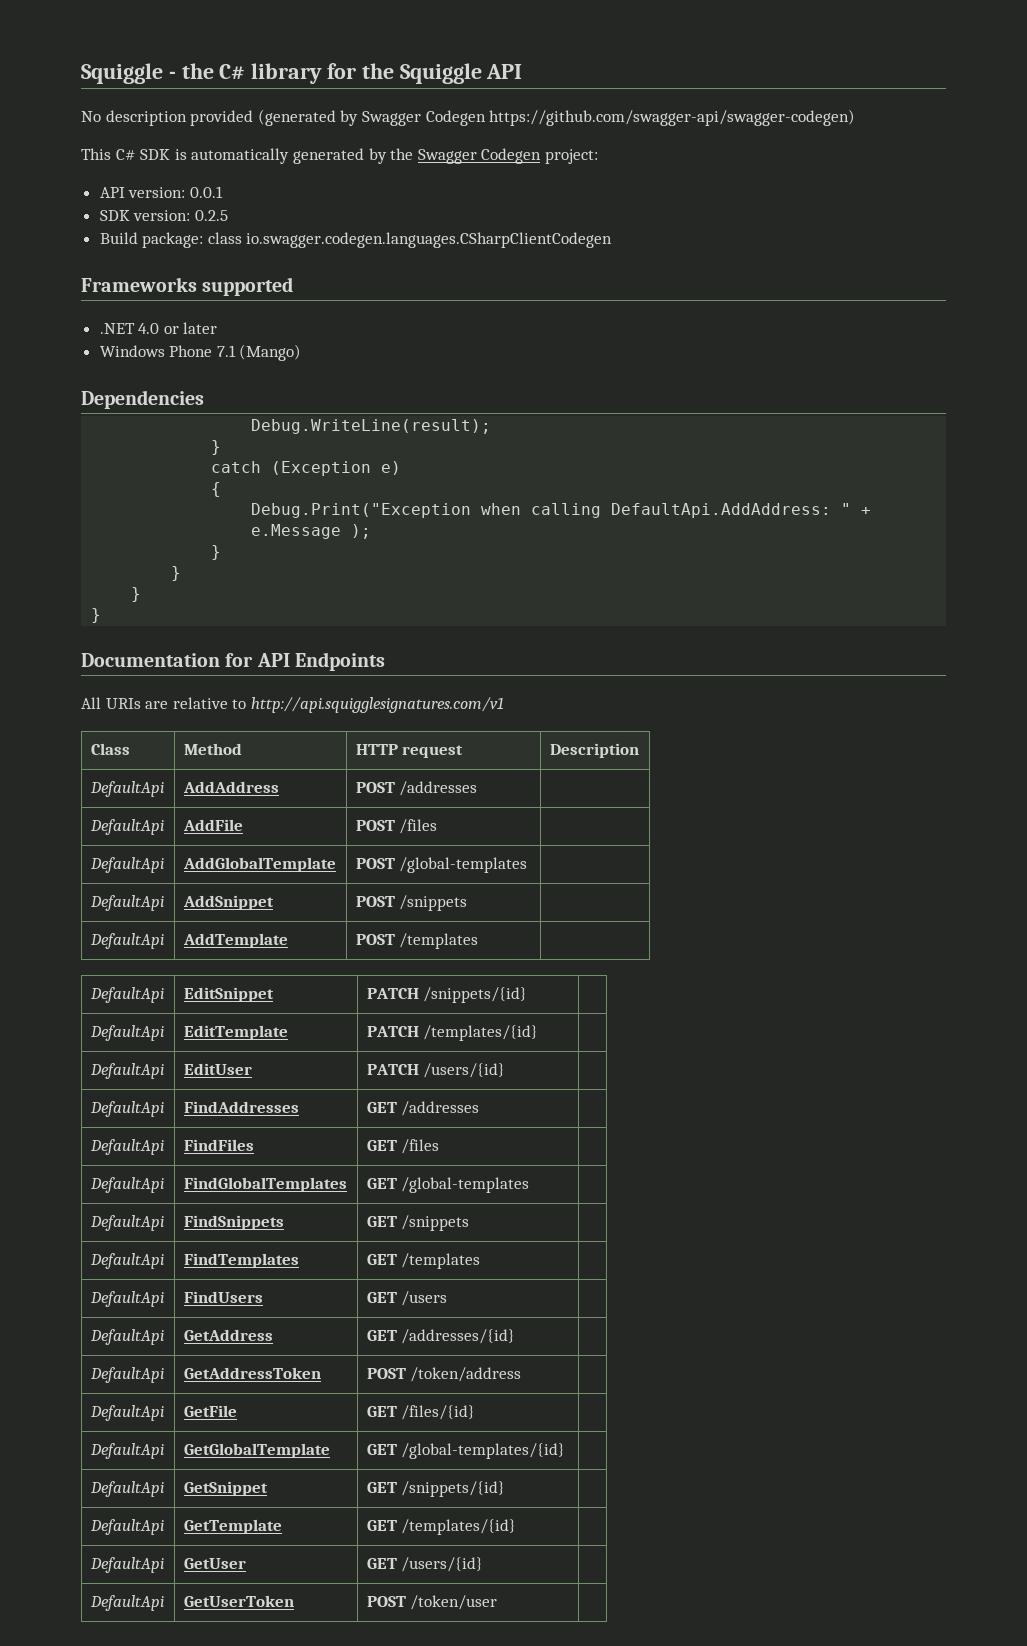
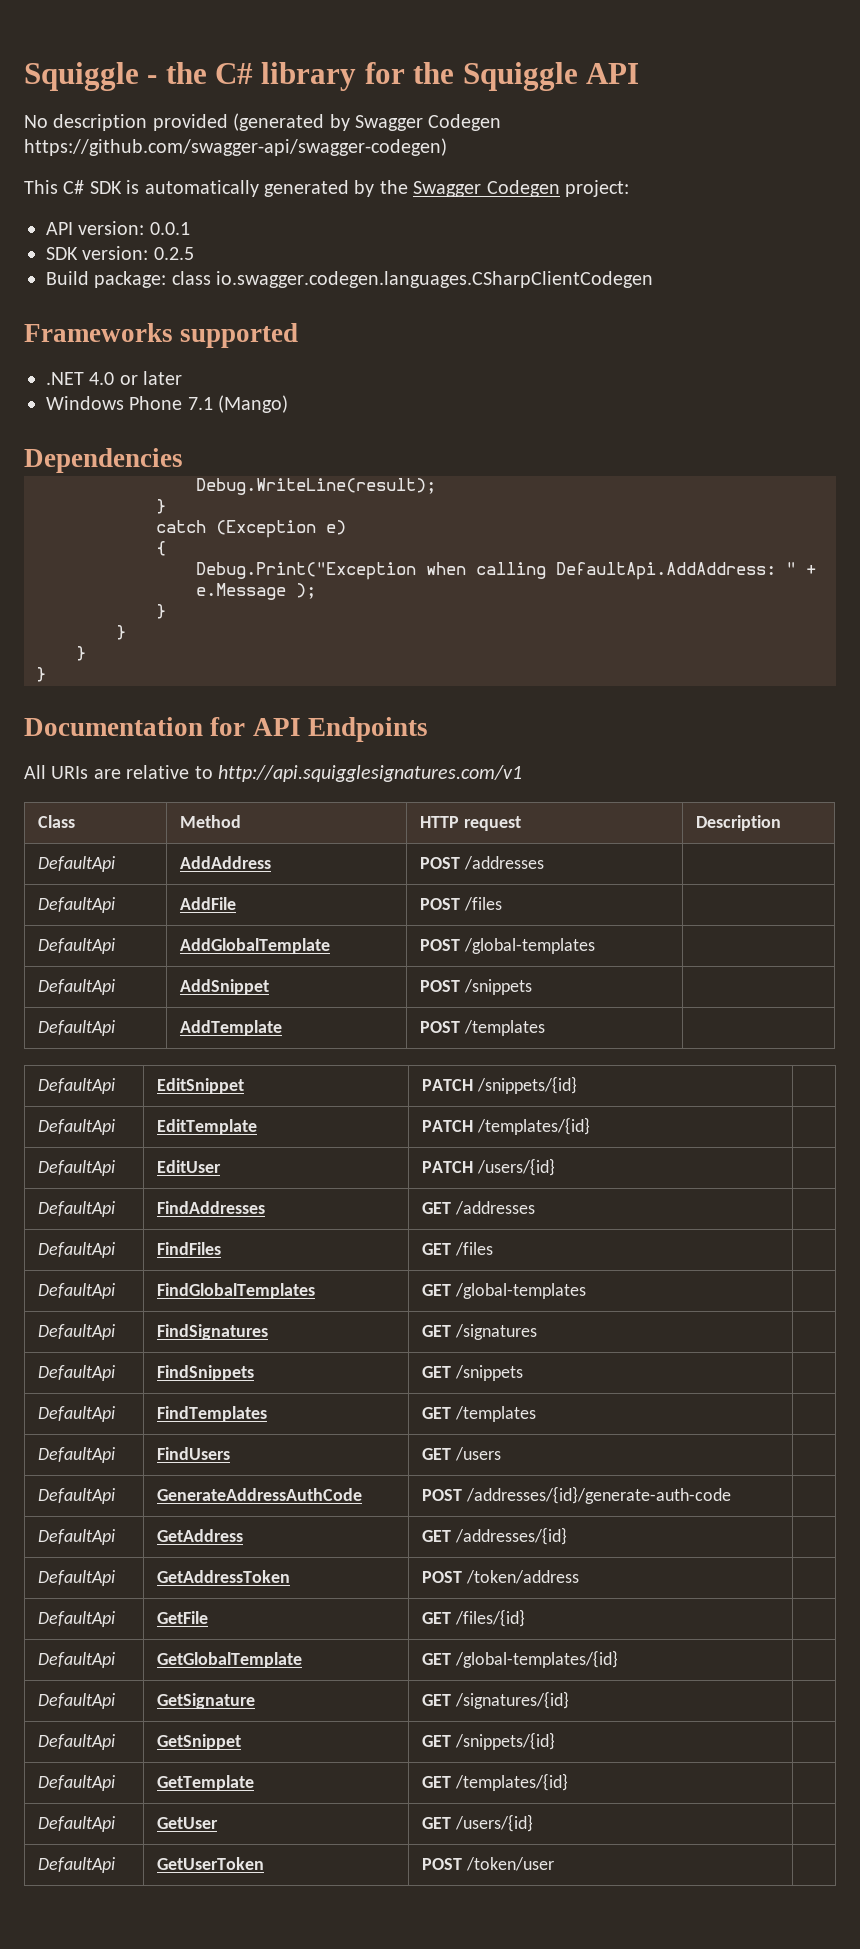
+ DefaultApi | FindSignatures | GET /signatures |
+ DefaultApi | GenerateAddressAuthCode | POST /addresses/{id}/generate-auth-code |
+ DefaultApi | GetSignature | GET /signatures/{id} |

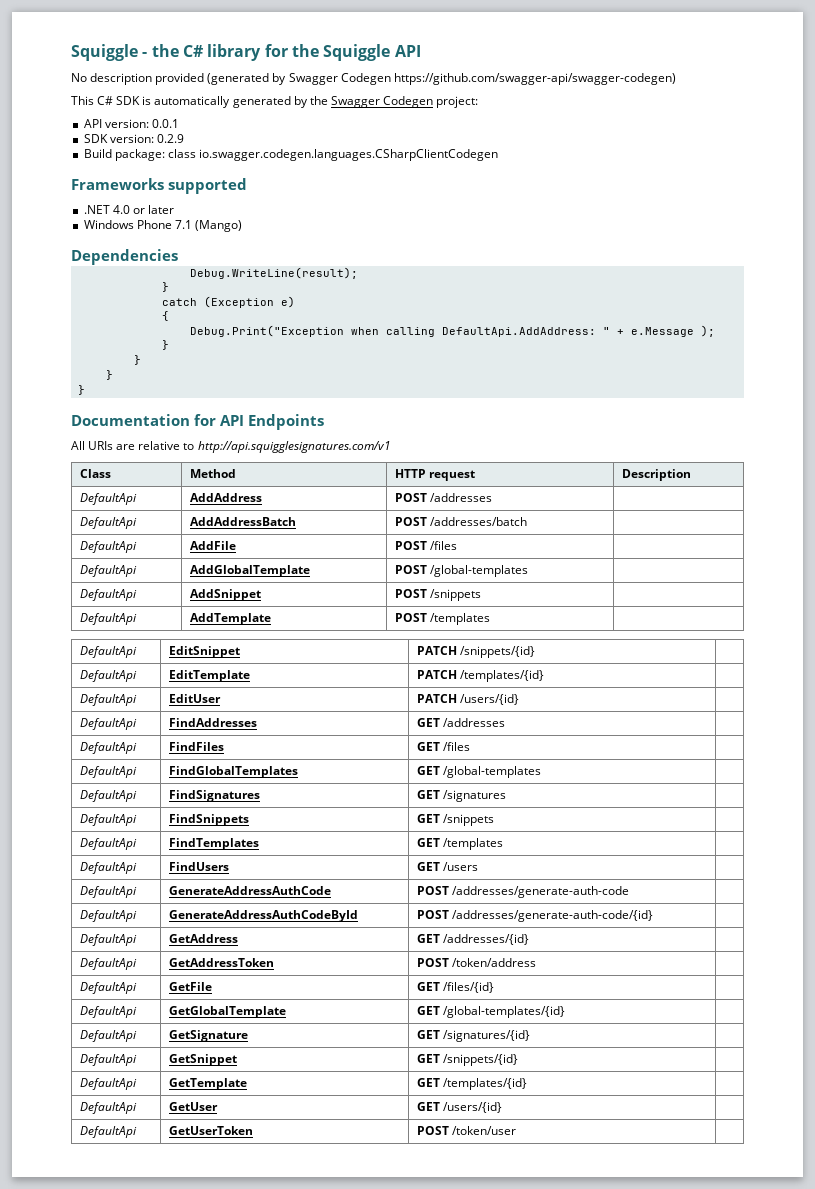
- SDK version: 0.2.5
+ SDK version: 0.2.9
+ DefaultApi | AddAddressBatch | POST /addresses/batch |
- DefaultApi | GenerateAddressAuthCode | POST /addresses/{id}/generate-auth-code |
+ DefaultApi | GenerateAddressAuthCode | POST /addresses/generate-auth-code |
+ DefaultApi | GenerateAddressAuthCodeById | POST /addresses/generate-auth-code/{id} |

